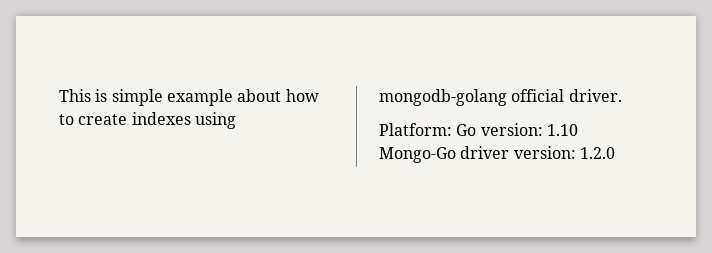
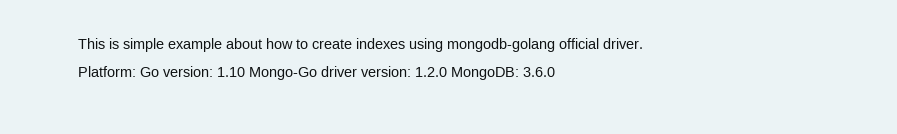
- Platform: Go version: 1.10 Mongo-Go driver version: 1.2.0
+ Platform: Go version: 1.10 Mongo-Go driver version: 1.2.0 MongoDB: 3.6.0

